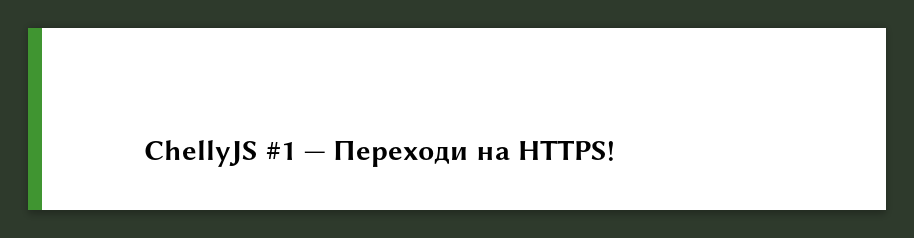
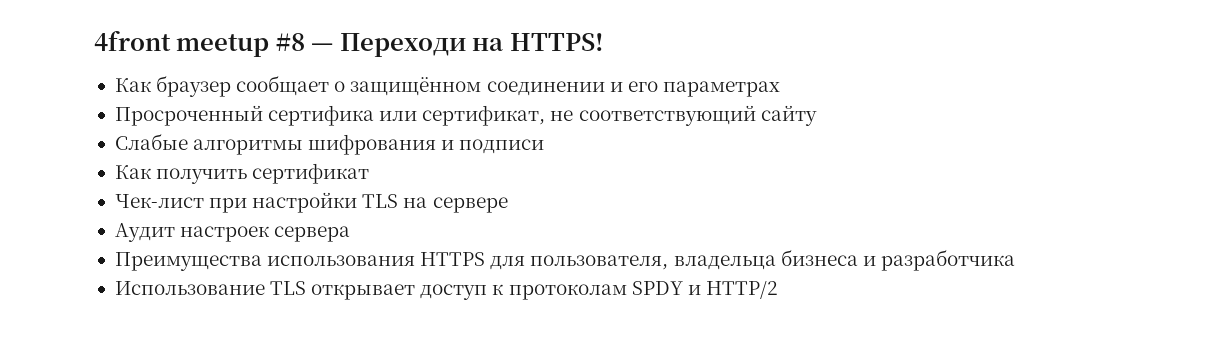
- ChellyJS #1 — Переходи на HTTPS!
+ 4front meetup #8 — Переходи на HTTPS!
+ Как браузер сообщает о защищённом соединении и его параметрах
+ Просроченный сертифика или сертификат, не соответствующий сайту
+ Слабые алгоритмы шифрования и подписи
+ Как получить сертификат
+ Чек-лист при настройки TLS на сервере
+ Аудит настроек сервера
+ Преимущества использования HTTPS для пользователя, владельца бизнеса и разработчика
+ Использование TLS открывает доступ к протоколам SPDY и HTTP/2

